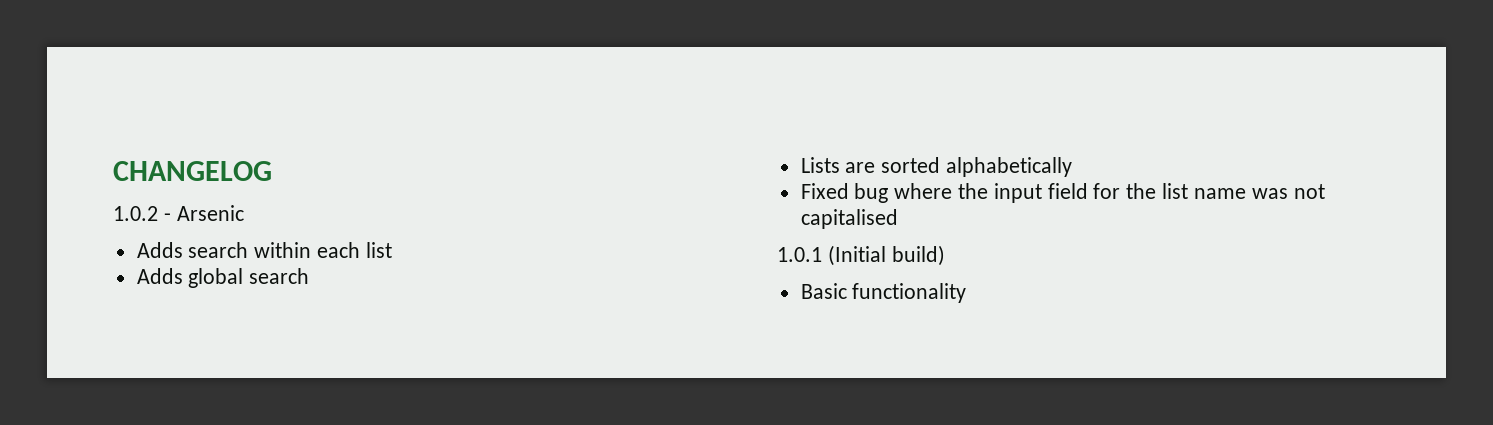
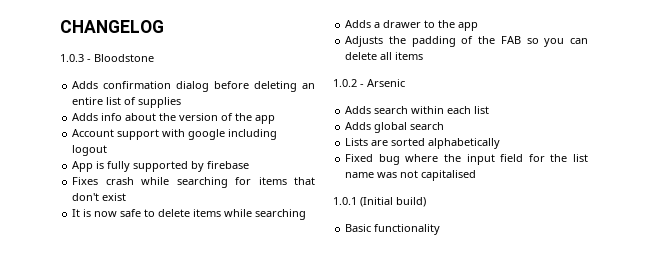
+ 1.0.3 - Bloodstone
+ Adds confirmation dialog before deleting an entire list of supplies
+ Adds info about the version of the app
+ Account support with google including logout
+ App is fully supported by firebase
+ Fixes crash while searching for items that don't exist
+ It is now safe to delete items while searching
+ Adds a drawer to the app
+ Adjusts the padding of the FAB so you can delete all items

